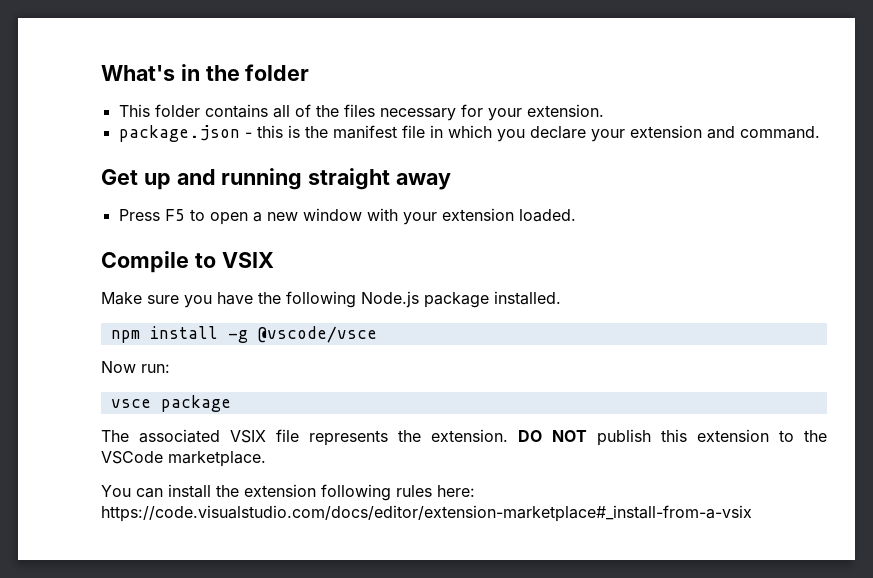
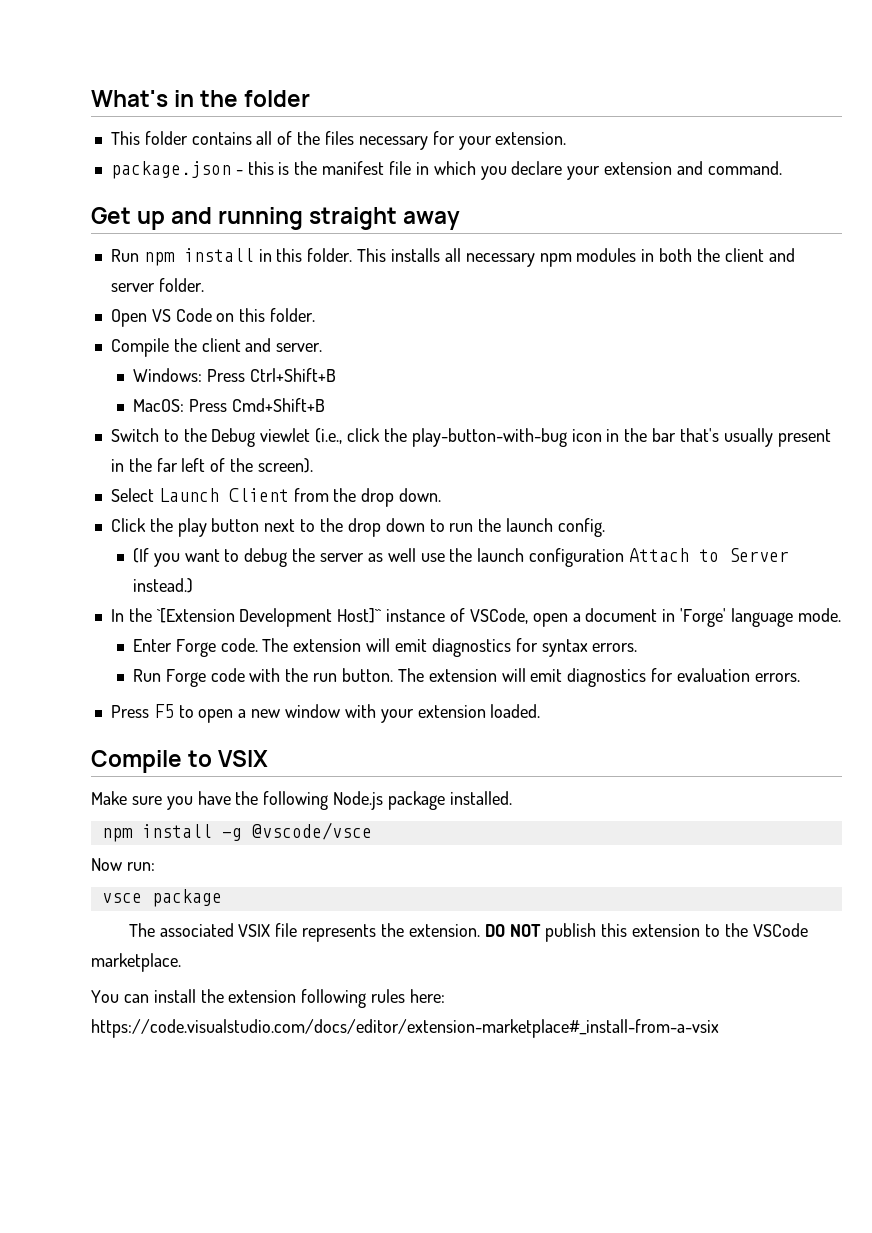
+ Run npm install in this folder. This installs all necessary npm modules in both the client and server folder.
+ Open VS Code on this folder.
+ Compile the client and server.
+ Windows: Press Ctrl+Shift+B
+ MacOS: Press Cmd+Shift+B
+ Switch to the Debug viewlet (i.e., click the play-button-with-bug icon in the bar that's usually present in the far left of the screen).
+ Select Launch Client from the drop down.
+ Click the play button next to the drop down to run the launch config.
+ (If you want to debug the server as well use the launch configuration Attach to Server instead.)
+ In the `[Extension Development Host]`` instance of VSCode, open a document in 'Forge' language mode.
+ Enter Forge code. The extension will emit diagnostics for syntax errors.
+ Run Forge code with the run button. The extension will emit diagnostics for evaluation errors.

